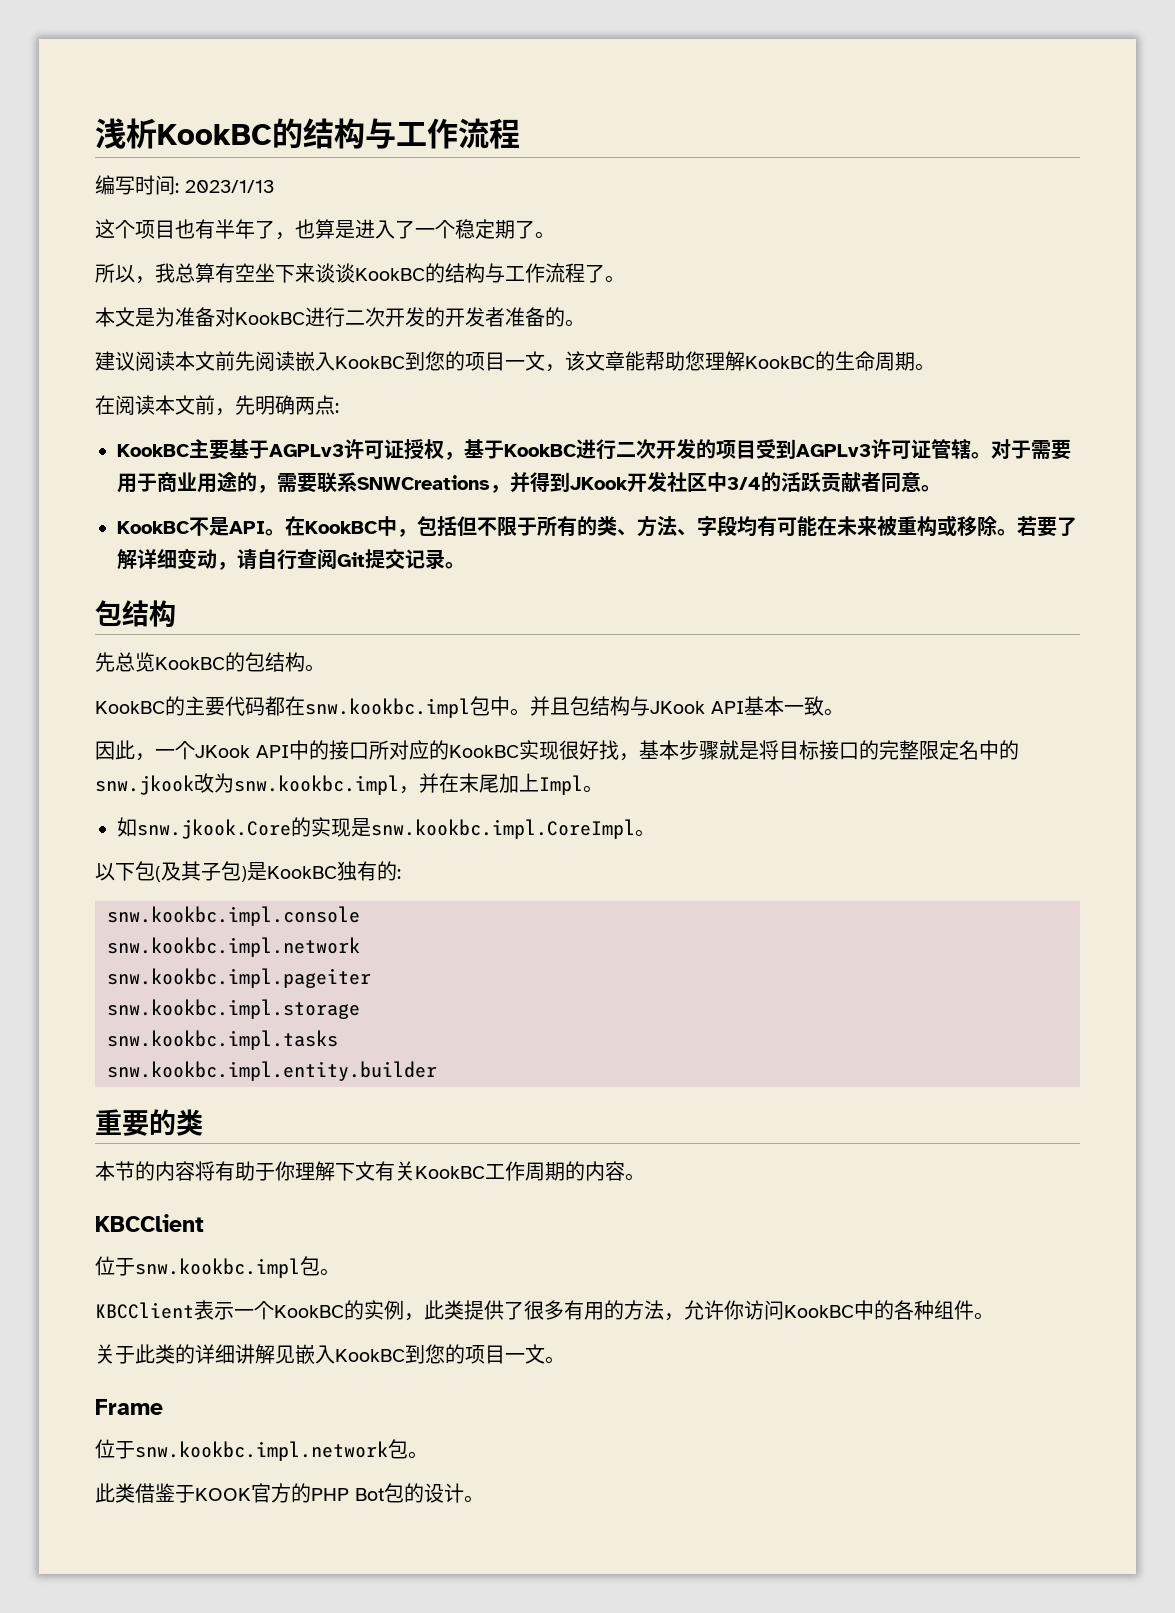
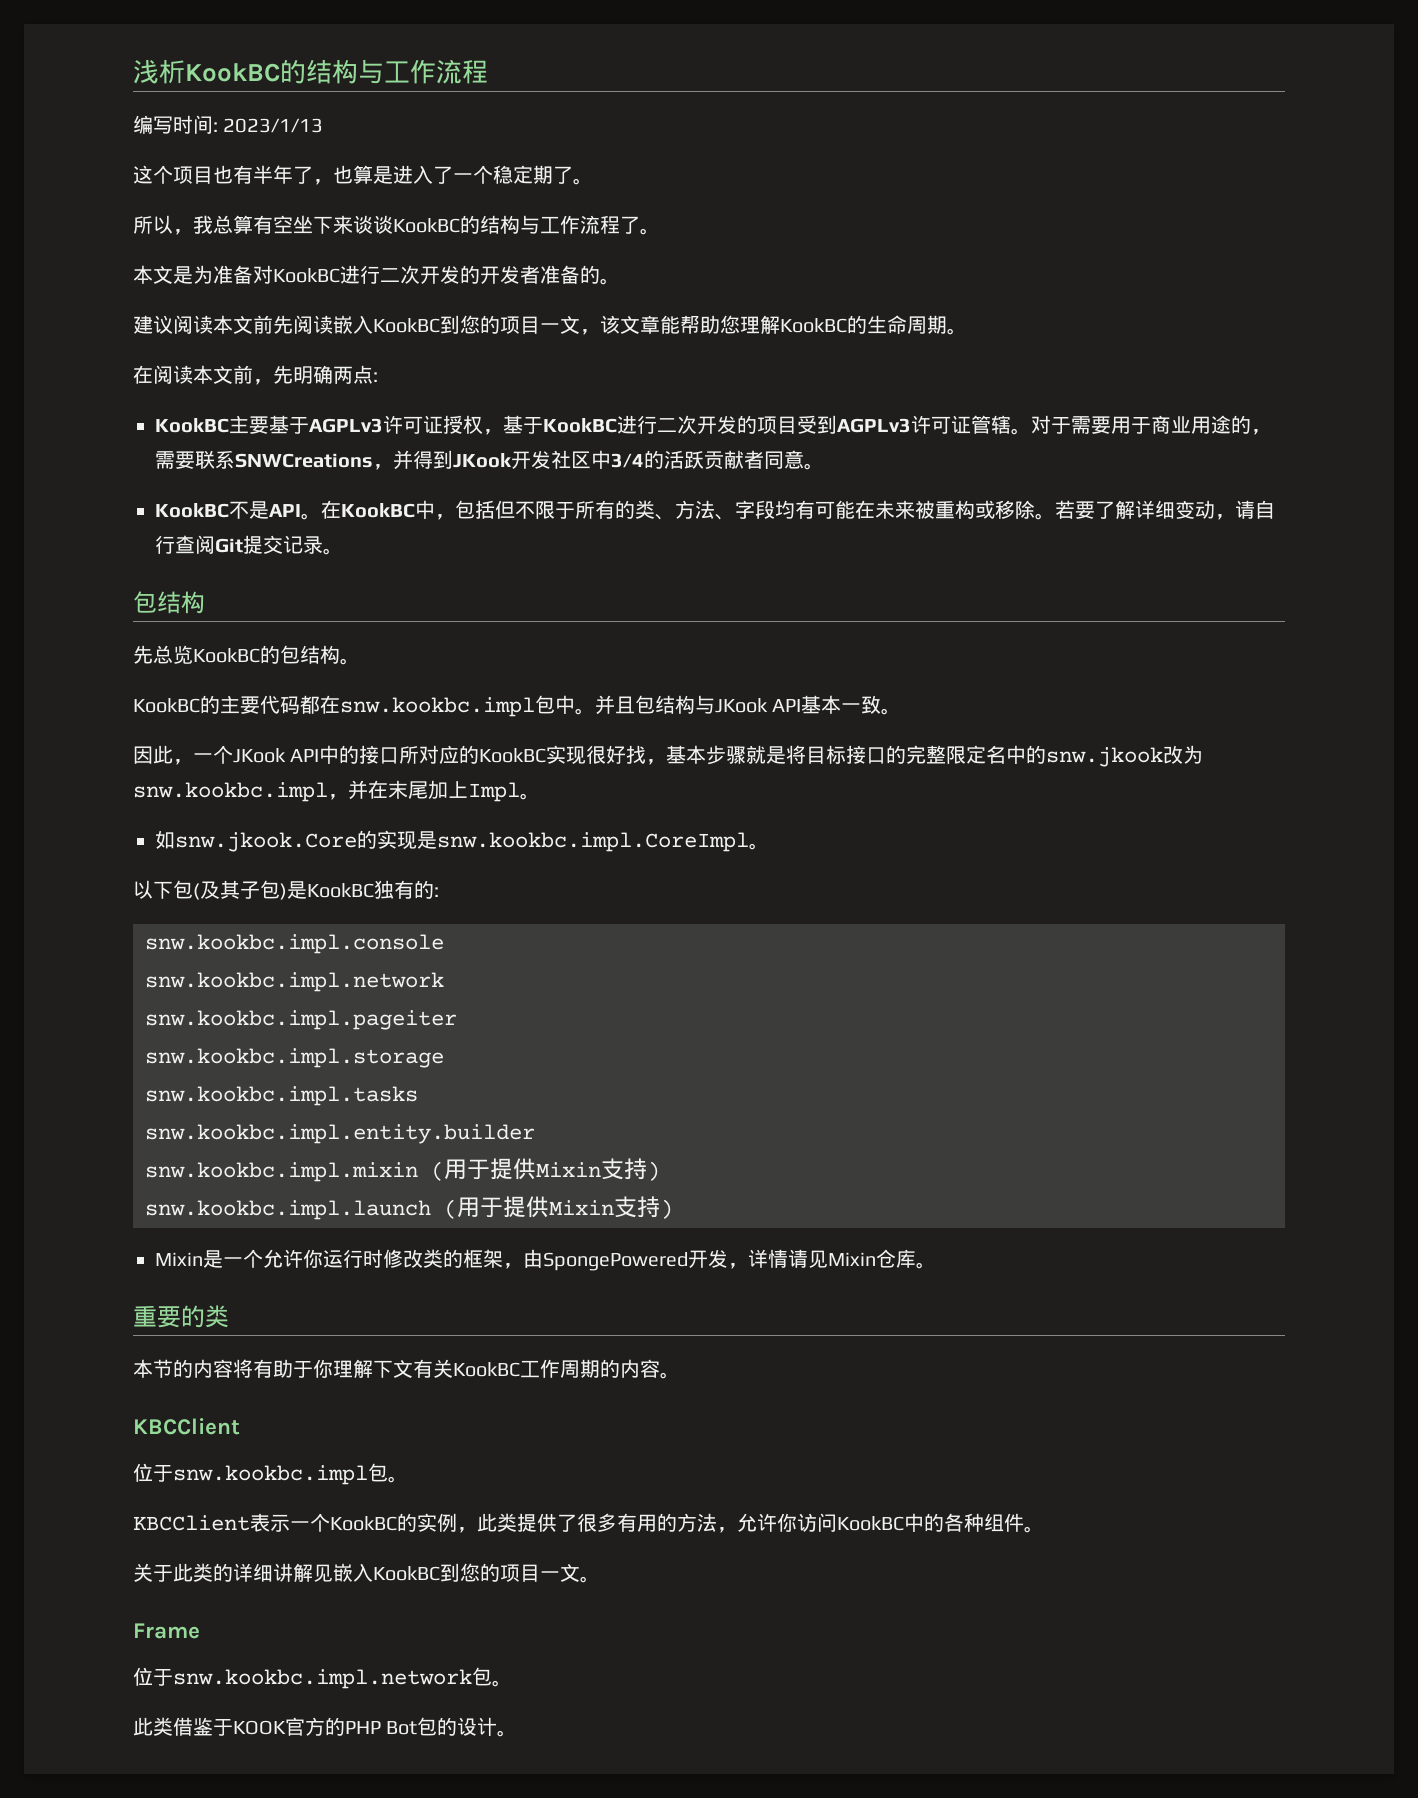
+ snw.kookbc.impl.mixin (用于提供Mixin支持)
+ snw.kookbc.impl.launch (用于提供Mixin支持)
+ Mixin是一个允许你运行时修改类的框架，由SpongePowered开发，详情请见Mixin仓库。

